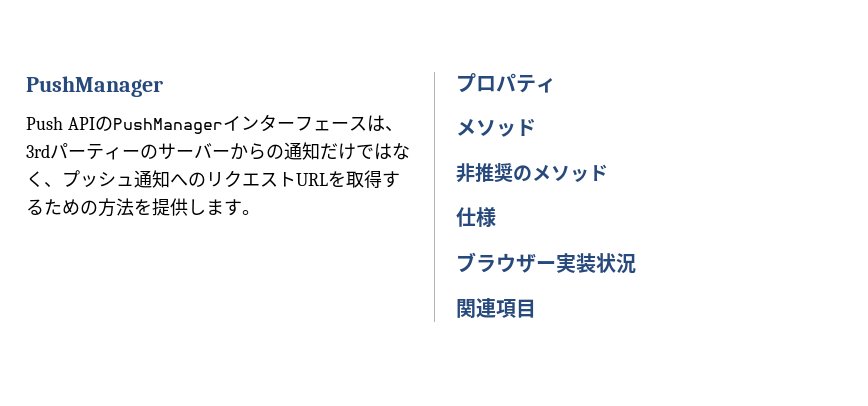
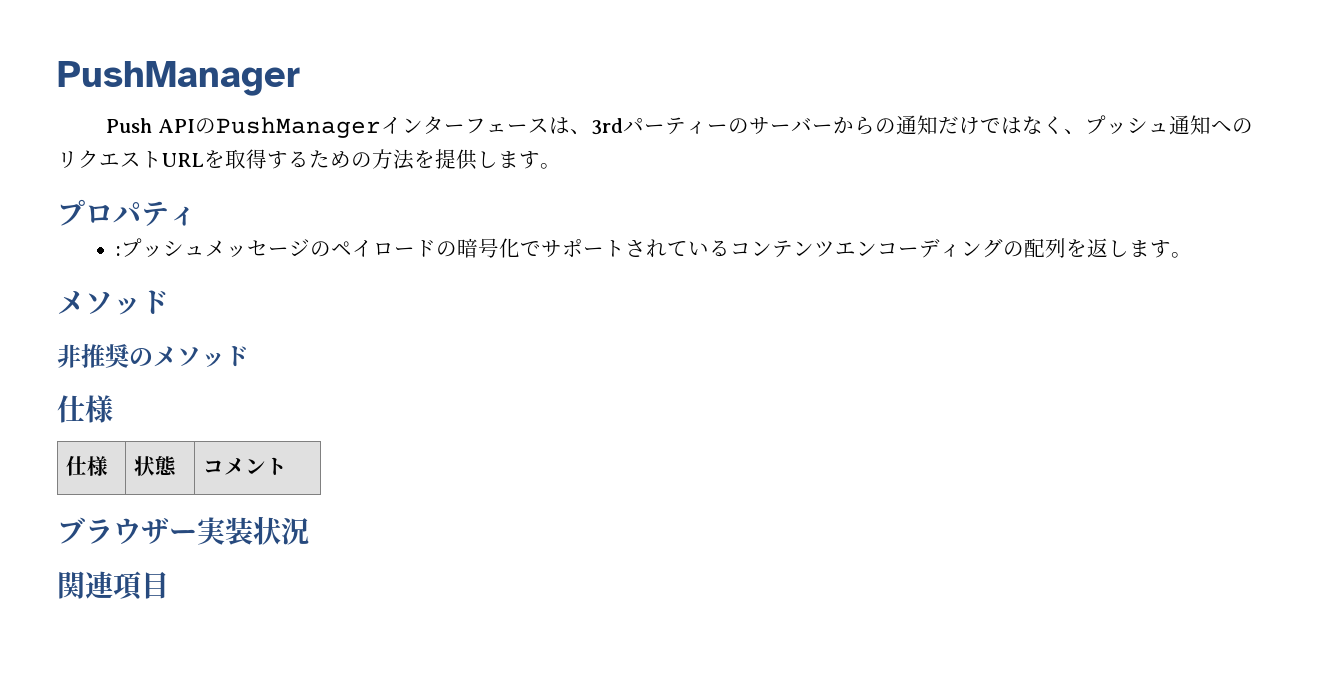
+ :プッシュメッセージのペイロードの暗号化でサポートされているコンテンツエンコーディングの配列を返します。
+ 仕様 | 状態 | コメント

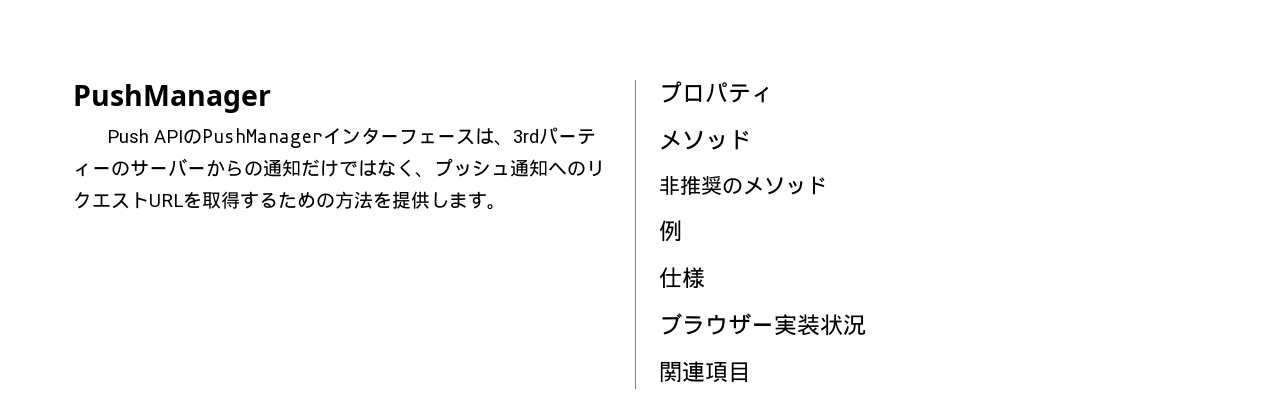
- :プッシュメッセージのペイロードの暗号化でサポートされているコンテンツエンコーディングの配列を返します。
  非推奨のメソッド
+ 例
  仕様
- 仕様 | 状態 | コメント

